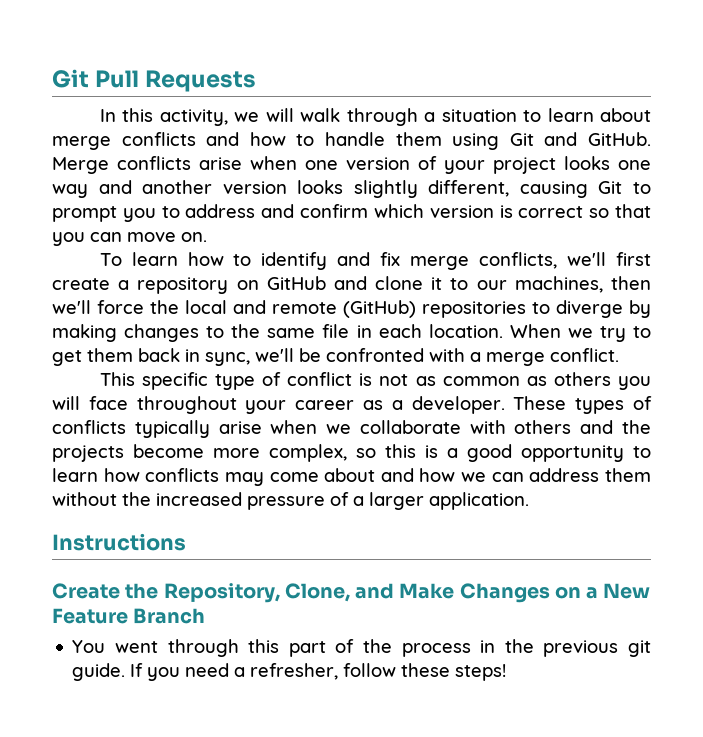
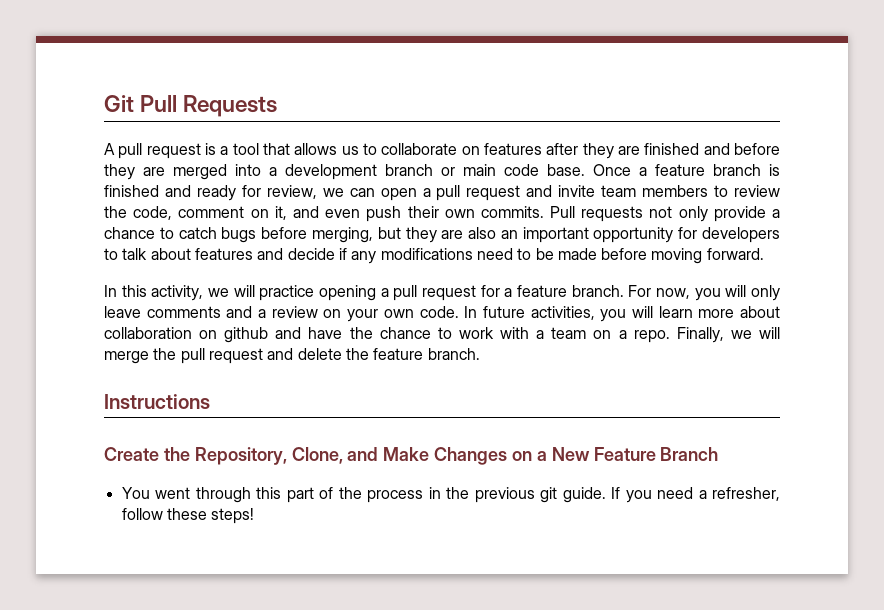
+ A pull request is a tool that allows us to collaborate on features after they are finished and before they are merged into a development branch or main code base. Once a feature branch is finished and ready for review, we can open a pull request and invite team members to review the code, comment on it, and even push their own commits. Pull requests not only provide a chance to catch bugs before merging, but they are also an important opportunity for developers to talk about features and decide if any modifications need to be made before moving forward.
- In this activity, we will walk through a situation to learn about merge conflicts and how to handle them using Git and GitHub. Merge conflicts arise when one version of your project looks one way and another version looks slightly different, causing Git to prompt you to address and confirm which version is correct so that you can move on.
- To learn how to identify and fix merge conflicts, we'll first create a repository on GitHub and clone it to our machines, then we'll force the local and remote (GitHub) repositories to diverge by making changes to the same file in each location. When we try to get them back in sync, we'll be confronted with a merge conflict.
- This specific type of conflict is not as common as others you will face throughout your career as a developer. These types of conflicts typically arise when we collaborate with others and the projects become more complex, so this is a good opportunity to learn how conflicts may come about and how we can address them without the increased pressure of a larger application.
+ In this activity, we will practice opening a pull request for a feature branch. For now, you will only leave comments and a review on your own code. In future activities, you will learn more about collaboration on github and have the chance to work with a team on a repo. Finally, we will merge the pull request and delete the feature branch.

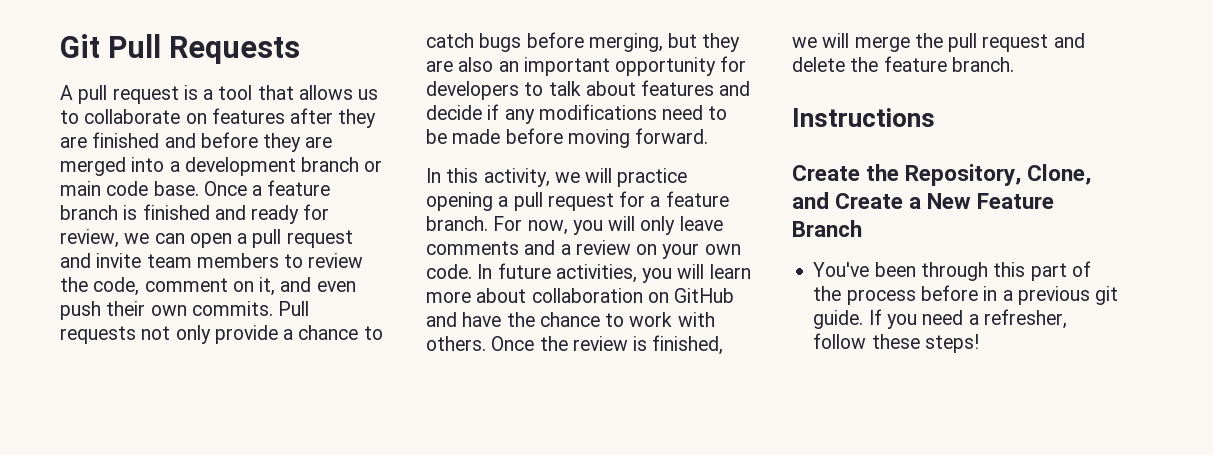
- In future activities, you will learn more about collaboration on github and have the chance to work with a team on a repo. Finally, we will merge the pull request and delete the feature branch.
+ In future activities, you will learn more about collaboration on GitHub and have the chance to work with others. Once the review is finished, we will merge the pull request and delete the feature branch.
- Create the Repository, Clone, and Make Changes on a New Feature Branch
+ Create the Repository, Clone, and Create a New Feature Branch
- You went through this part of the process in the previous git guide.
+ You've been through this part of the process before in a previous git guide.

